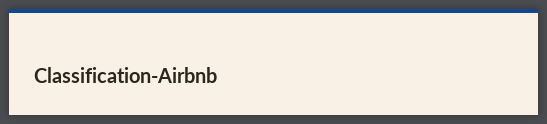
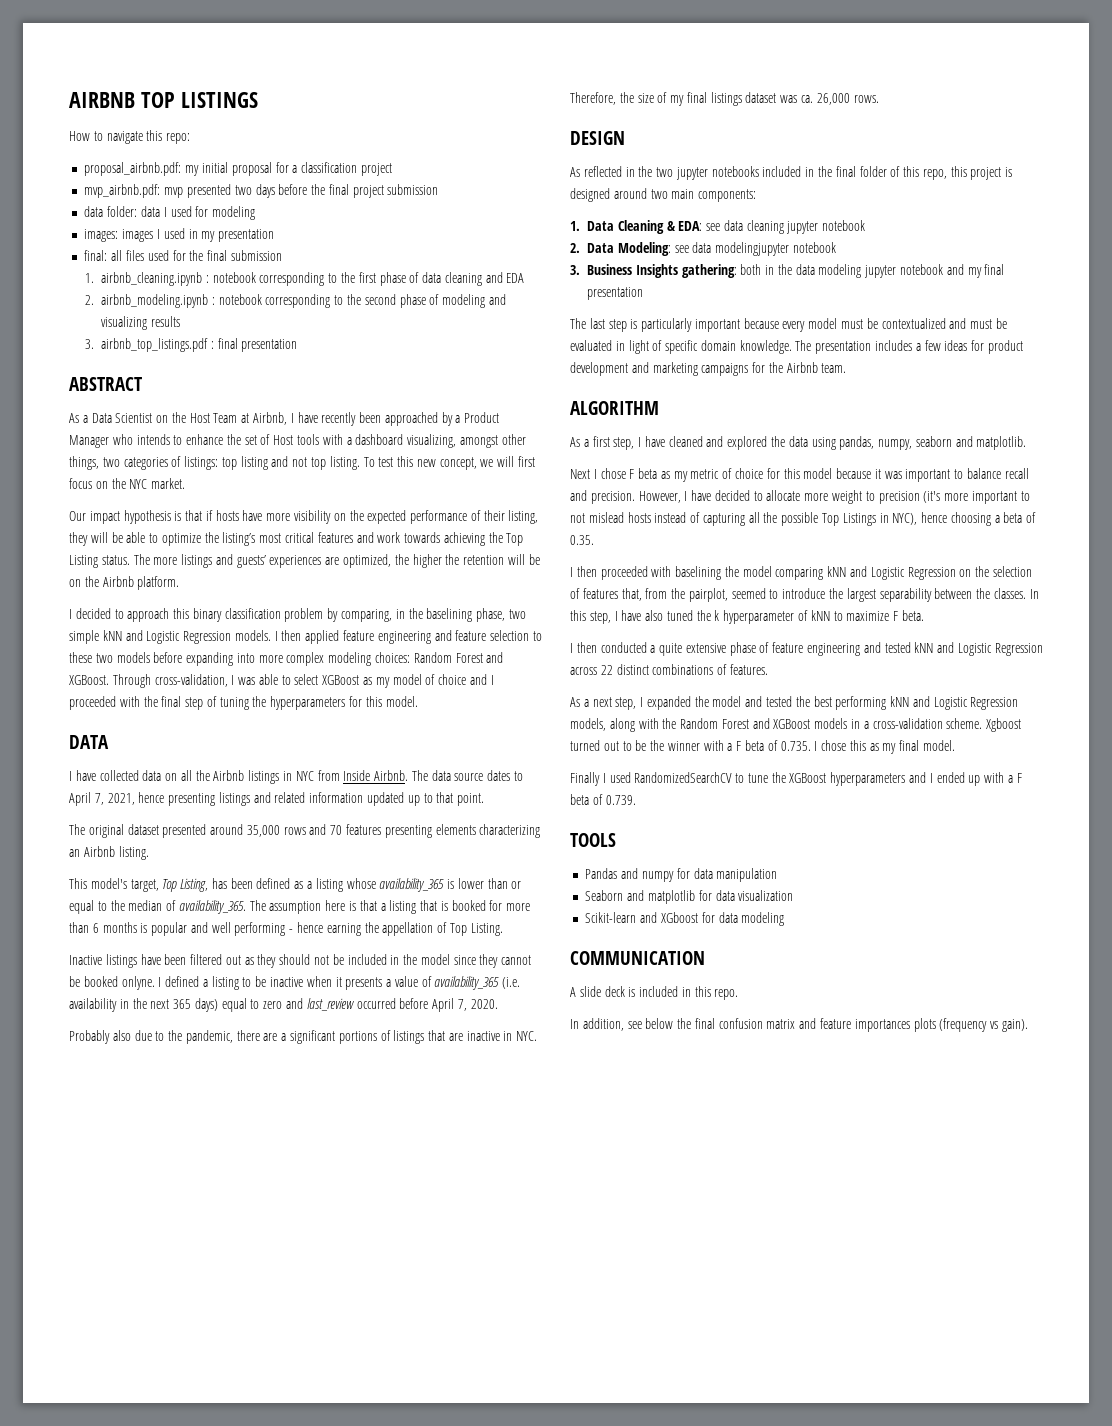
- Classification-Airbnb
+ AIRBNB TOP LISTINGS
+ How to navigate this repo:
+ proposal_airbnb.pdf: my initial proposal for a classification project
+ mvp_airbnb.pdf: mvp presented two days before the final project submission
+ data folder: data I used for modeling
+ images: images I used in my presentation
+ final: all files used for the final submission
+ 1. airbnb_cleaning.ipynb : notebook corresponding to the first phase of data cleaning and EDA
+ 2. airbnb_modeling.ipynb : notebook corresponding to the second phase of modeling and visualizing results
+ 3. airbnb_top_listings.pdf : final presentation
+ ABSTRACT
+ As a Data Scientist on the Host Team at Airbnb, I have recently been approached by a Product Manager who intends to enhance the set of Host tools with a dashboard visualizing, amongst other things, two categories of listings: top listing and not top listing. To test this new concept, we will first focus on the NYC market.
+ Our impact hypothesis is that if hosts have more visibility on the expected performance of their listing, they will be able to optimize the listing’s most critical features and work towards achieving the Top Listing status. The more listings and guests’ experiences are optimized, the higher the retention will be on the Airbnb platform.
+ I decided to approach this binary classification problem by comparing, in the baselining phase, two simple kNN and Logistic Regression models. I then applied feature engineering and feature selection to these two models before expanding into more complex modeling choices: Random Forest and XGBoost. Through cross-validation, I was able to select XGBoost as my model of choice and I proceeded with the final step of tuning the hyperparameters for this model.
+ DATA
+ I have collected data on all the Airbnb listings in NYC from Inside Airbnb. The data source dates to April 7, 2021, hence presenting listings and related information updated up to that point.
+ The original dataset presented around 35,000 rows and 70 features presenting elements characterizing an Airbnb listing.
+ This model's target, Top Listing, has been defined as a listing whose availability_365 is lower than or equal to the median of availability_365. The assumption here is that a listing that is booked for more than 6 months is popular and well performing - hence earning the appellation of Top Listing.
+ Inactive listings have been filtered out as they should not be included in the model since they cannot be booked onlyne. I defined a listing to be inactive when it presents a value of availability_365 (i.e. availability in the next 365 days) equal to zero and last_review occurred before April 7, 2020.
+ Probably also due to the pandemic, there are a significant portions of listings that are inactive in NYC. Therefore, the size of my final listings dataset was ca. 26,000 rows.
+ DESIGN
+ As reflected in the two jupyter notebooks included in the final folder of this repo, this project is designed around two main components:
+ 1. Data Cleaning & EDA: see data cleaning jupyter notebook
+ 2. Data Modeling: see data modelingjupyter notebook
+ 3. Business Insights gathering: both in the data modeling jupyter notebook and my final presentation
+ The last step is particularly important because every model must be contextualized and must be evaluated in light of specific domain knowledge. The presentation includes a few ideas for product development and marketing campaigns for the Airbnb team.
+ ALGORITHM
+ As a first step, I have cleaned and explored the data using pandas, numpy, seaborn and matplotlib.
+ Next I chose F beta as my metric of choice for this model because it was important to balance recall and precision. However, I have decided to allocate more weight to precision (it's more important to not mislead hosts instead of capturing all the possible Top Listings in NYC), hence choosing a beta of 0.35.
+ I then proceeded with baselining the model comparing kNN and Logistic Regression on the selection of features that, from the pairplot, seemed to introduce the largest separability between the classes. In this step, I have also tuned the k hyperparameter of kNN to maximize F beta.
+ I then conducted a quite extensive phase of feature engineering and tested kNN and Logistic Regression across 22 distinct combinations of features.
+ As a next step, I expanded the model and tested the best performing kNN and Logistic Regression models, along with the Random Forest and XGBoost models in a cross-validation scheme. Xgboost turned out to be the winner with a F beta of 0.735. I chose this as my final model.
+ Finally I used RandomizedSearchCV to tune the XGBoost hyperparameters and I ended up with a F beta of 0.739.
+ TOOLS
+ Pandas and numpy for data manipulation
+ Seaborn and matplotlib for data visualization
+ Scikit-learn and XGboost for data modeling
+ COMMUNICATION
+ A slide deck is included in this repo.
+ In addition, see below the final confusion matrix and feature importances plots (frequency vs gain).

